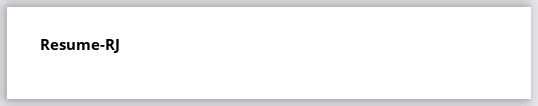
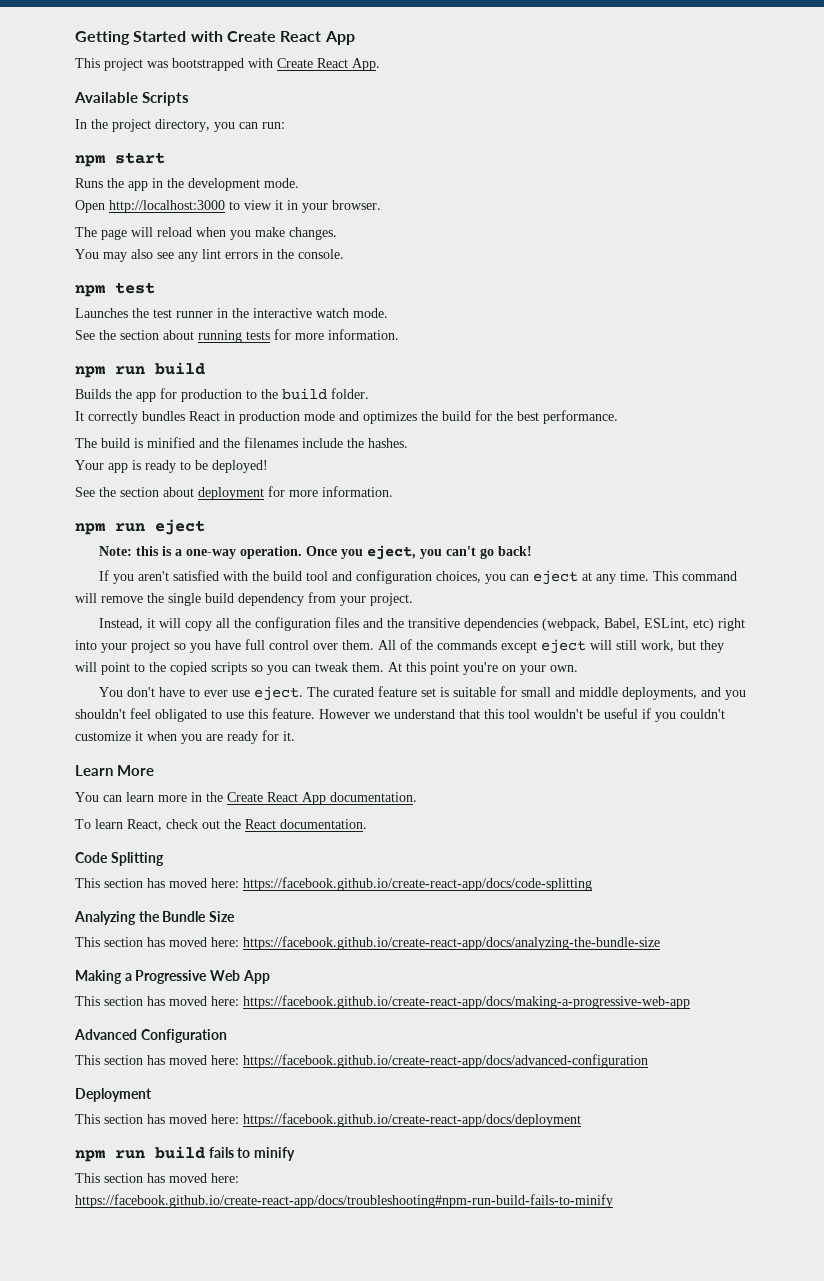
- Resume-RJ
+ Getting Started with Create React App
+ This project was bootstrapped with Create React App.
+ Available Scripts
+ In the project directory, you can run:
+ npm start
+ Runs the app in the development mode.
+ Open http://localhost:3000 to view it in your browser.
+ The page will reload when you make changes.
+ You may also see any lint errors in the console.
+ npm test
+ Launches the test runner in the interactive watch mode.
+ See the section about running tests for more information.
+ npm run build
+ Builds the app for production to the build folder.
+ It correctly bundles React in production mode and optimizes the build for the best performance.
+ The build is minified and the filenames include the hashes.
+ Your app is ready to be deployed!
+ See the section about deployment for more information.
+ npm run eject
+ Note: this is a one-way operation. Once you eject, you can't go back!
+ If you aren't satisfied with the build tool and configuration choices, you can eject at any time. This command will remove the single build dependency from your project.
+ Instead, it will copy all the configuration files and the transitive dependencies (webpack, Babel, ESLint, etc) right into your project so you have full control over them. All of the commands except eject will still work, but they will point to the copied scripts so you can tweak them. At this point you're on your own.
+ You don't have to ever use eject. The curated feature set is suitable for small and middle deployments, and you shouldn't feel obligated to use this feature. However we understand that this tool wouldn't be useful if you couldn't customize it when you are ready for it.
+ Learn More
+ You can learn more in the Create React App documentation.
+ To learn React, check out the React documentation.
+ Code Splitting
+ This section has moved here: https://facebook.github.io/create-react-app/docs/code-splitting
+ Analyzing the Bundle Size
+ This section has moved here: https://facebook.github.io/create-react-app/docs/analyzing-the-bundle-size
+ Making a Progressive Web App
+ This section has moved here: https://facebook.github.io/create-react-app/docs/making-a-progressive-web-app
+ Advanced Configuration
+ This section has moved here: https://facebook.github.io/create-react-app/docs/advanced-configuration
+ Deployment
+ This section has moved here: https://facebook.github.io/create-react-app/docs/deployment
+ npm run build fails to minify
+ This section has moved here: https://facebook.github.io/create-react-app/docs/troubleshooting#npm-run-build-fails-to-minify

